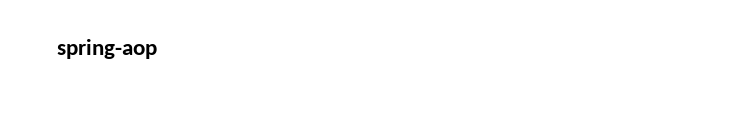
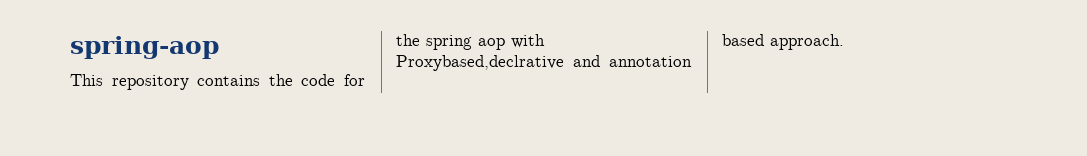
+ This repository contains the code for the spring aop with Proxybased,declrative and annotation based approach.

